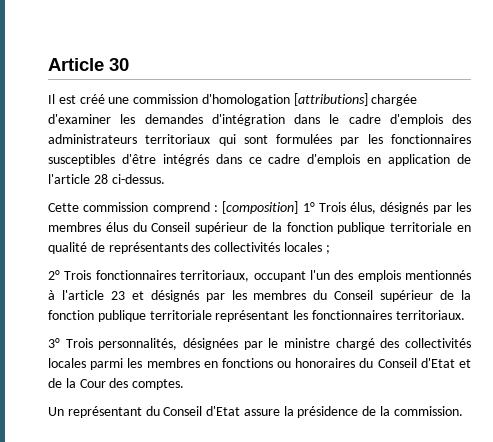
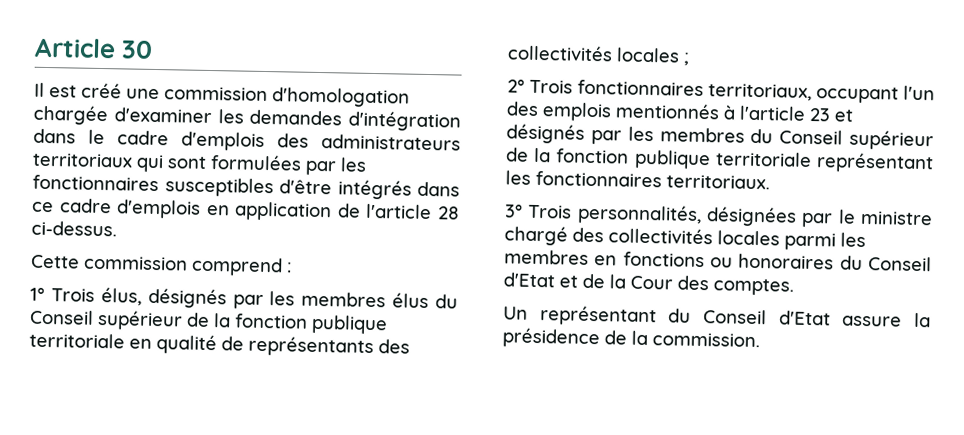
- Il est créé une commission d'homologation [attributions] chargée d'examiner les demandes d'intégration dans le cadre d'emplois des administrateurs territoriaux qui sont formulées par les fonctionnaires susceptibles d'être intégrés dans ce cadre d'emplois en application de l'article 28 ci-dessus.
+ Il est créé une commission d'homologation chargée d'examiner les demandes d'intégration dans le cadre d'emplois des administrateurs territoriaux qui sont formulées par les fonctionnaires susceptibles d'être intégrés dans ce cadre d'emplois en application de l'article 28 ci-dessus.
- Cette commission comprend : [composition] 1° Trois élus, désignés par les membres élus du Conseil supérieur de la fonction publique territoriale en qualité de représentants des collectivités locales ;
+ Cette commission comprend :
+ 1° Trois élus, désignés par les membres élus du Conseil supérieur de la fonction publique territoriale en qualité de représentants des collectivités locales ;

